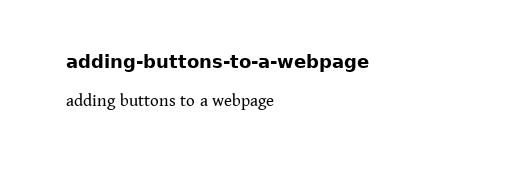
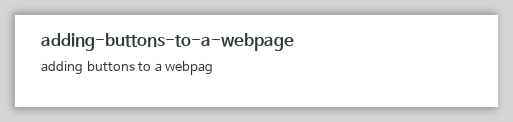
- adding buttons to a webpage
+ adding buttons to a webpag

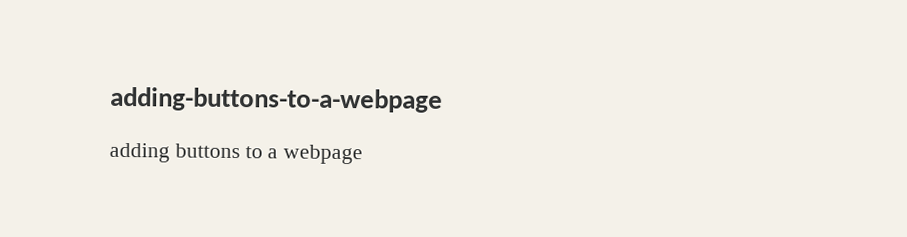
- adding buttons to a webpag
+ adding buttons to a webpage

